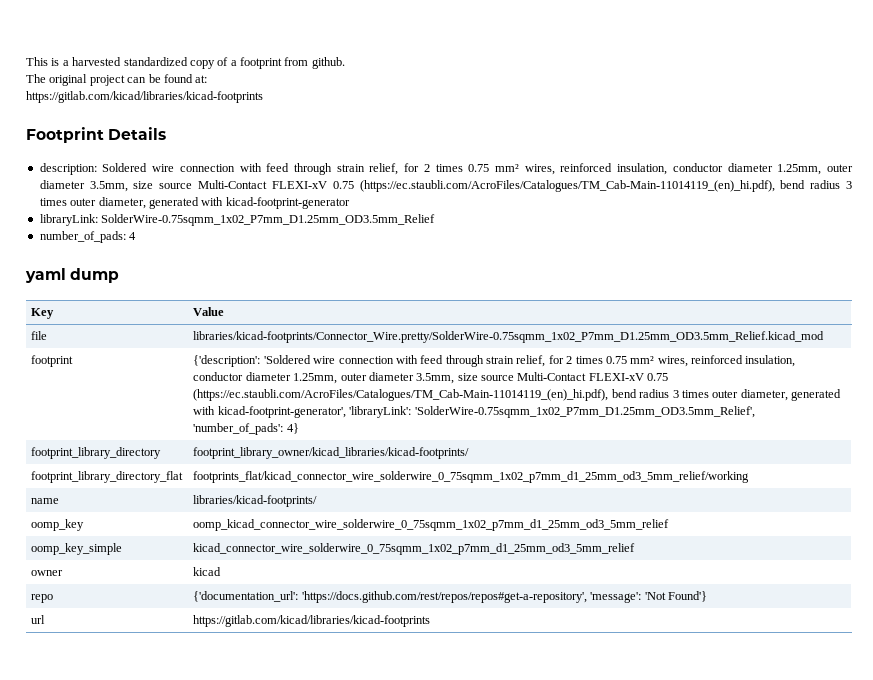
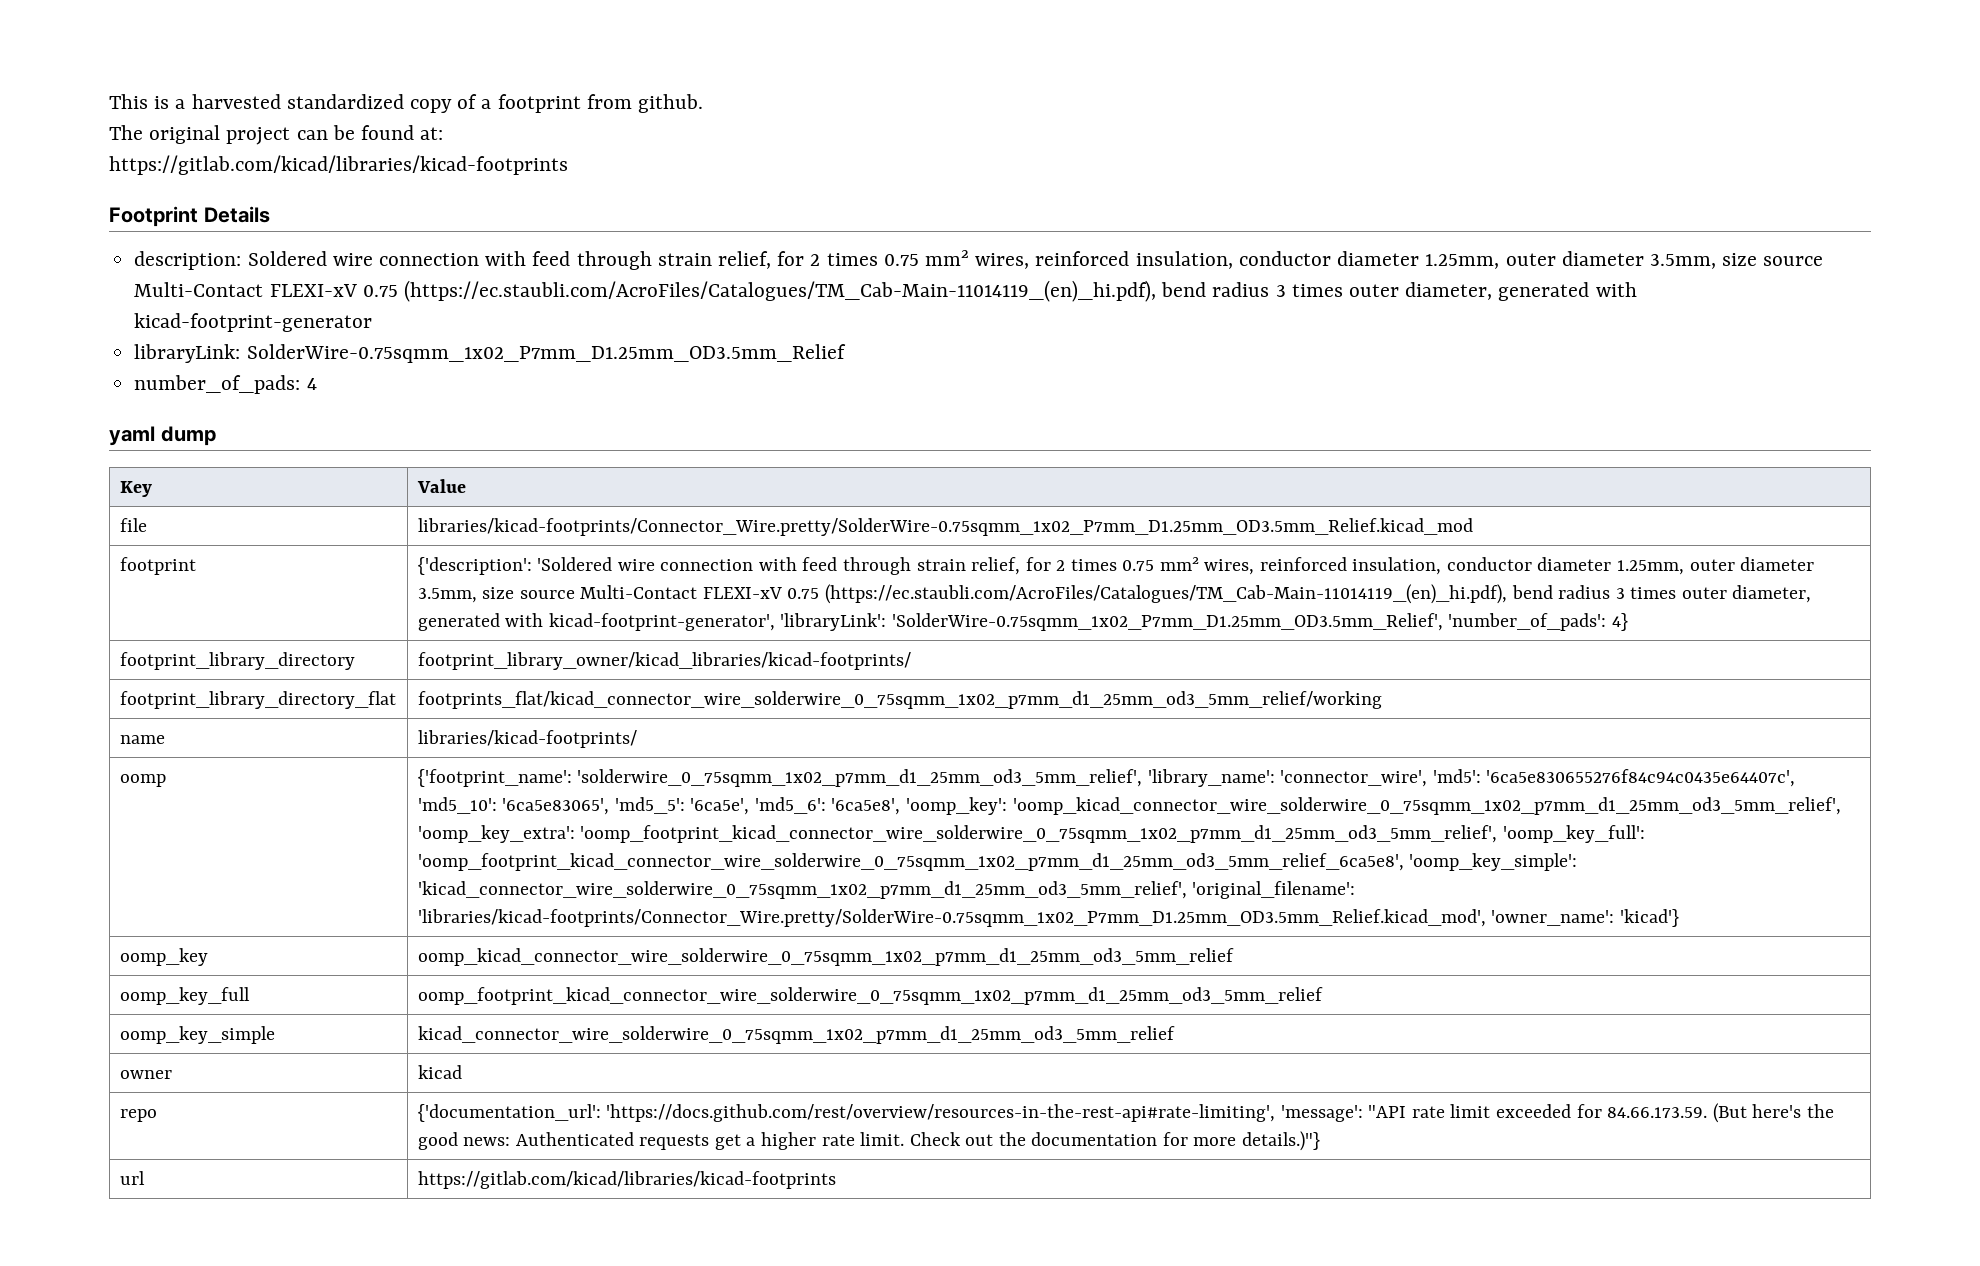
+ oomp | {'footprint_name': 'solderwire_0_75sqmm_1x02_p7mm_d1_25mm_od3_5mm_relief', 'library_name': 'connector_wire', 'md5': '6ca5e830655276f84c94c0435e64407c', 'md5_10': '6ca5e83065', 'md5_5': '6ca5e', 'md5_6': '6ca5e8', 'oomp_key': 'oomp_kicad_connector_wire_solderwire_0_75sqmm_1x02_p7mm_d1_25mm_od3_5mm_relief', 'oomp_key_extra': 'oomp_footprint_kicad_connector_wire_solderwire_0_75sqmm_1x02_p7mm_d1_25mm_od3_5mm_relief', 'oomp_key_full': 'oomp_footprint_kicad_connector_wire_solderwire_0_75sqmm_1x02_p7mm_d1_25mm_od3_5mm_relief_6ca5e8', 'oomp_key_simple': 'kicad_connector_wire_solderwire_0_75sqmm_1x02_p7mm_d1_25mm_od3_5mm_relief', 'original_filename': 'libraries/kicad-footprints/Connector_Wire.pretty/SolderWire-0.75sqmm_1x02_P7mm_D1.25mm_OD3.5mm_Relief.kicad_mod', 'owner_name': 'kicad'}
+ oomp_key_full | oomp_footprint_kicad_connector_wire_solderwire_0_75sqmm_1x02_p7mm_d1_25mm_od3_5mm_relief
- repo | {'documentation_url': 'https://docs.github.com/rest/repos/repos#get-a-repository', 'message': 'Not Found'}
+ repo | {'documentation_url': 'https://docs.github.com/rest/overview/resources-in-the-rest-api#rate-limiting', 'message': "API rate limit exceeded for 84.66.173.59. (But here's the good news: Authenticated requests get a higher rate limit. Check out the documentation for more details.)"}

